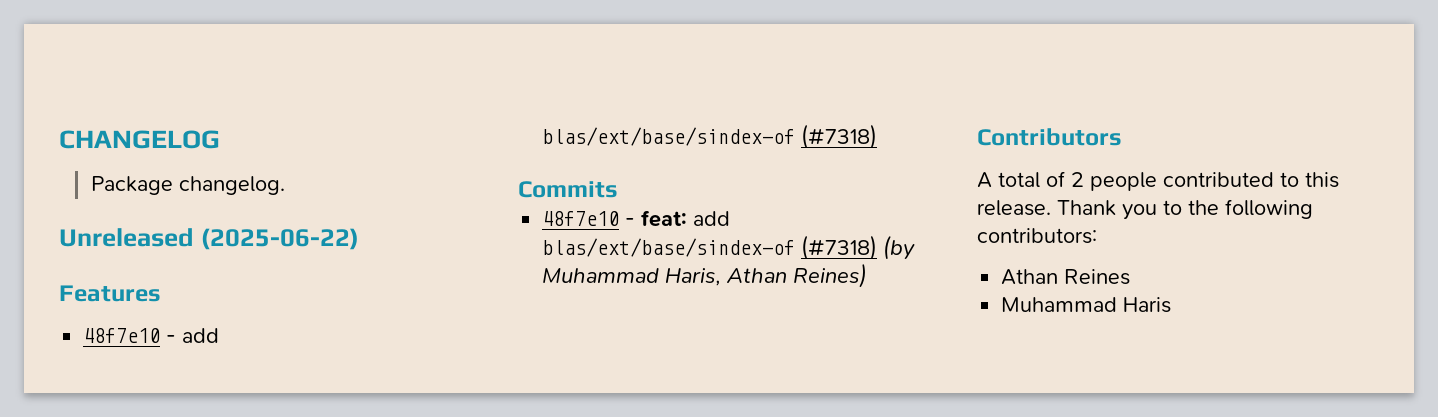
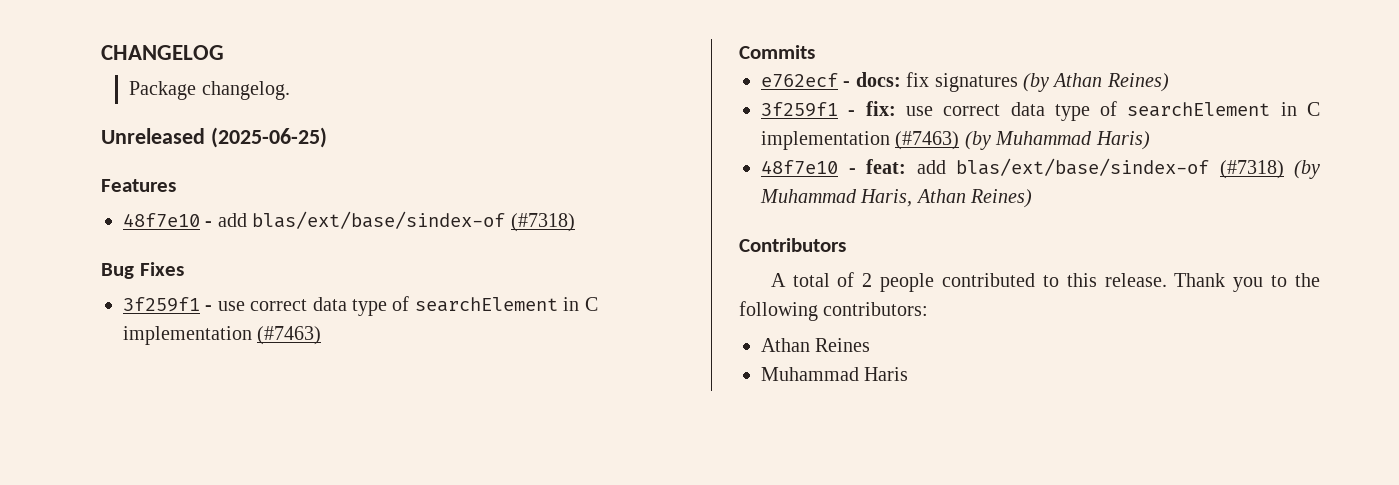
- Unreleased (2025-06-22)
+ Unreleased (2025-06-25)
+ Bug Fixes
+ 3f259f1 - use correct data type of searchElement in C implementation (#7463)
  Commits
+ e762ecf - docs: fix signatures (by Athan Reines)
+ 3f259f1 - fix: use correct data type of searchElement in C implementation (#7463) (by Muhammad Haris)

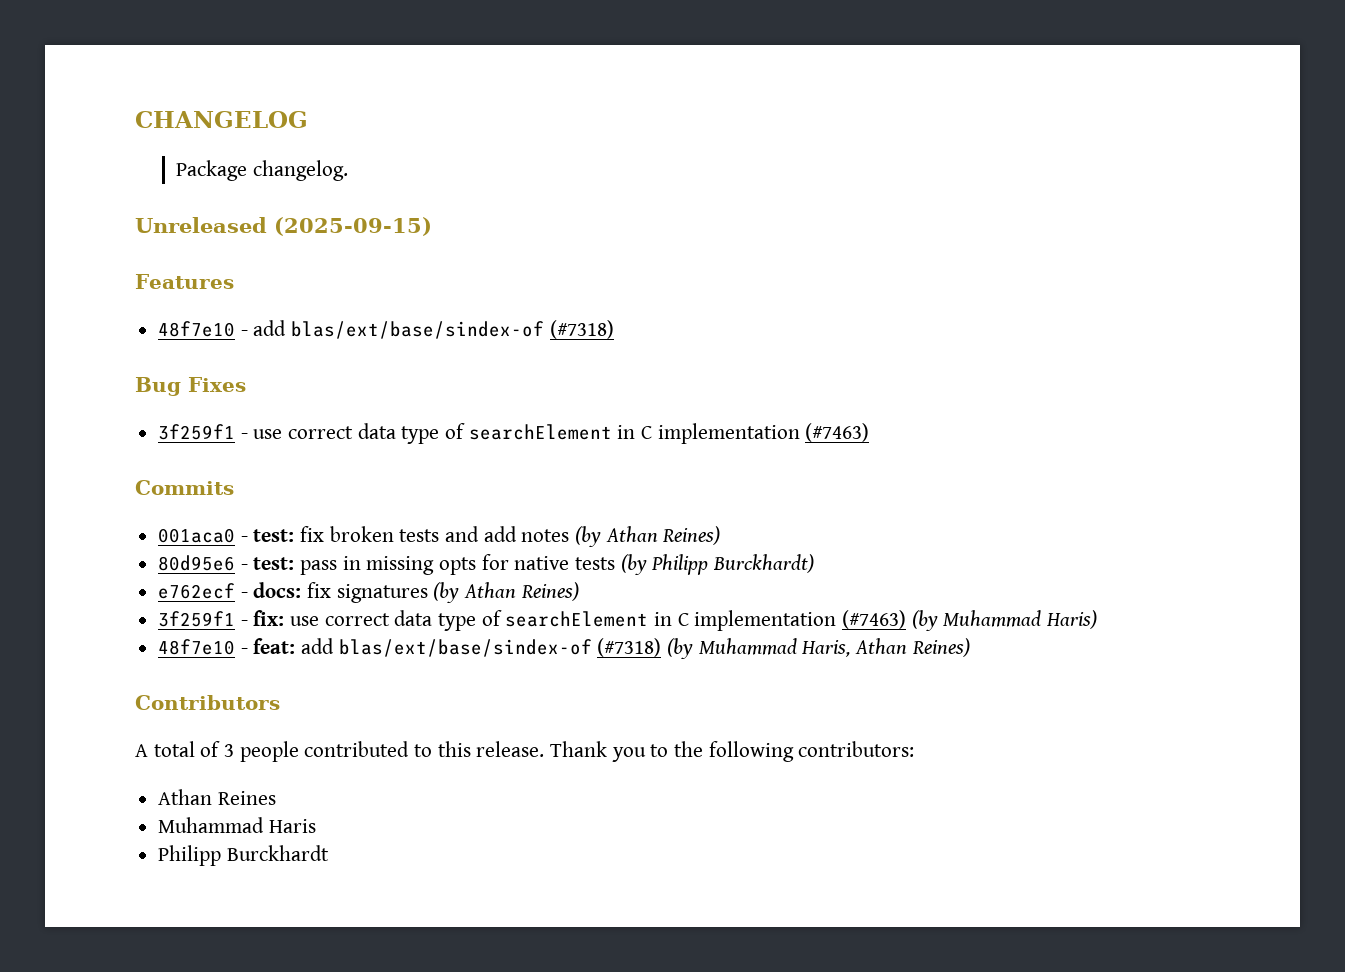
- Unreleased (2025-06-25)
+ Unreleased (2025-09-15)
+ 001aca0 - test: fix broken tests and add notes (by Athan Reines)
+ 80d95e6 - test: pass in missing opts for native tests (by Philipp Burckhardt)
- A total of 2 people contributed to this release.
+ A total of 3 people contributed to this release.
+ Philipp Burckhardt

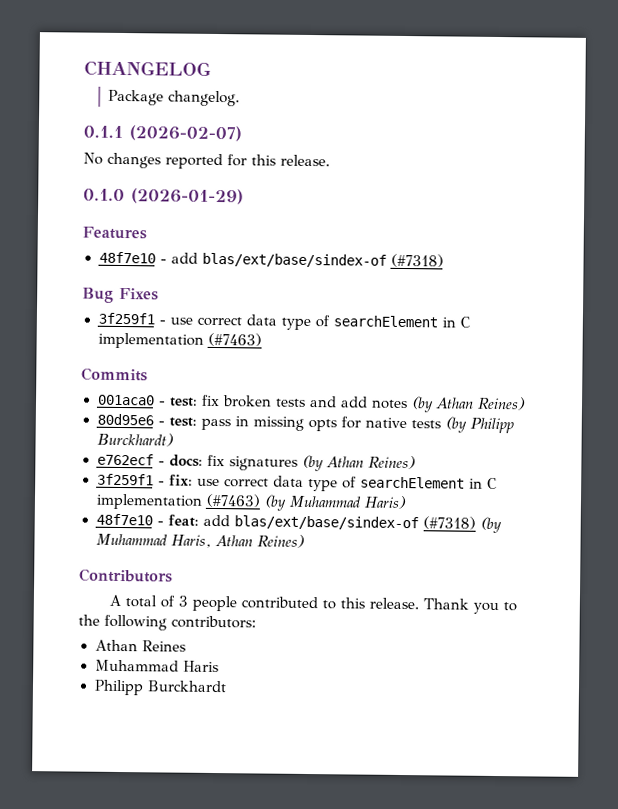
- Unreleased (2025-09-15)
+ 0.1.1 (2026-02-07)
+ No changes reported for this release.
+ 0.1.0 (2026-01-29)

